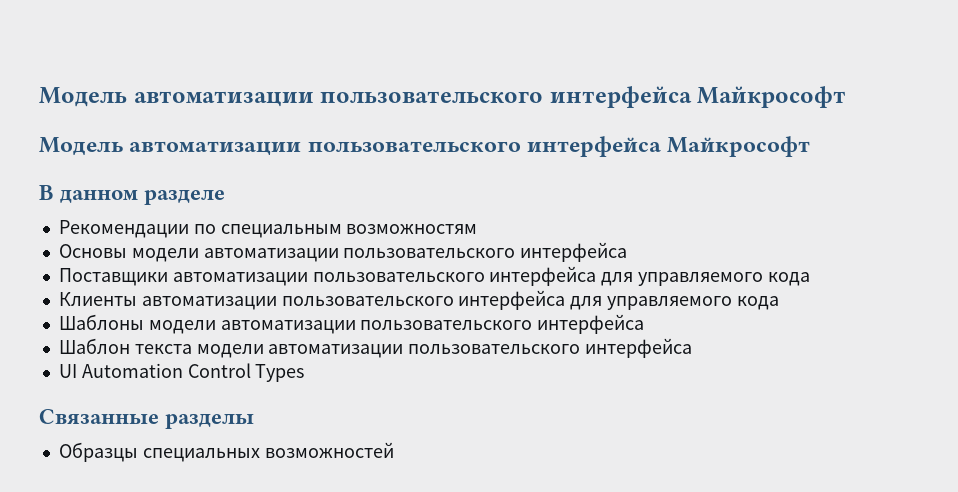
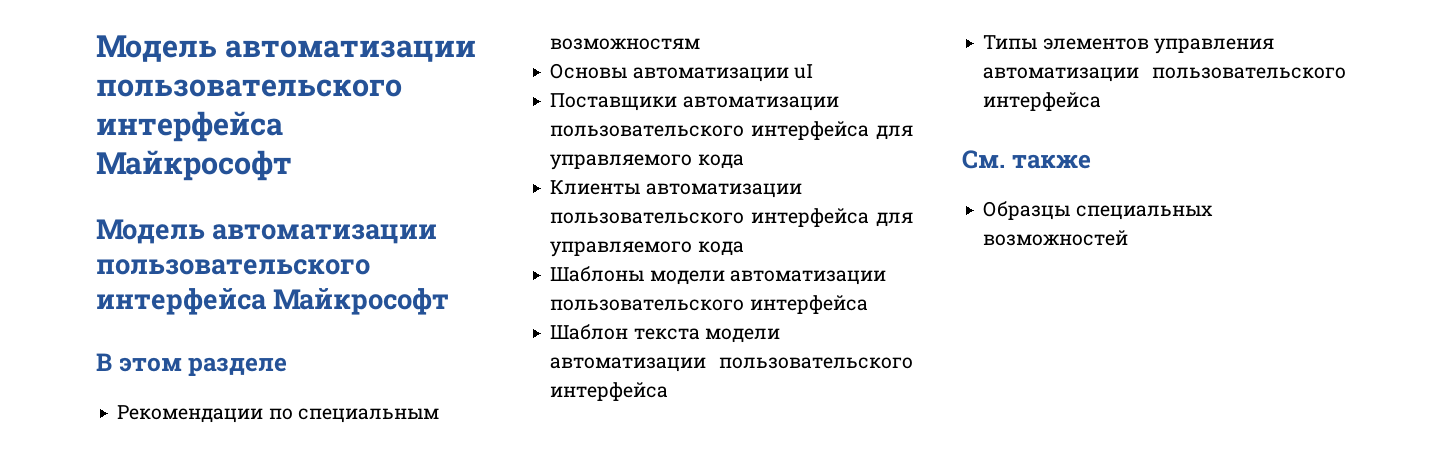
- В данном разделе
+ В этом разделе
- Основы модели автоматизации пользовательского интерфейса
+ Основы автоматизации uI
- UI Automation Control Types
- Связанные разделы
+ Типы элементов управления автоматизации пользовательского интерфейса
+ См. также

